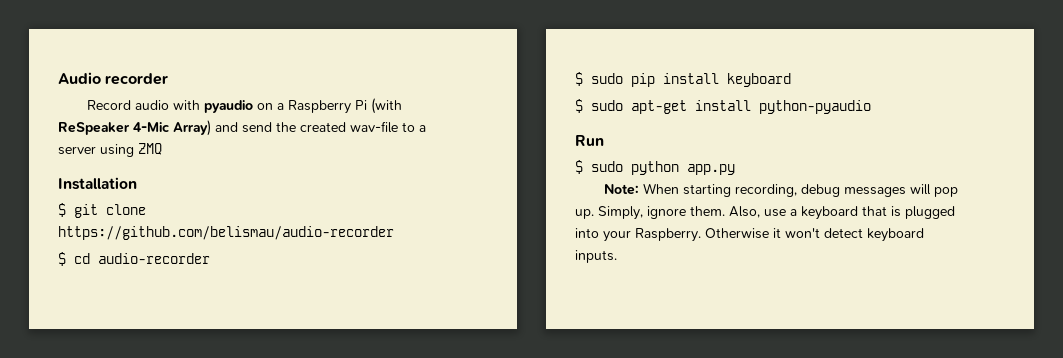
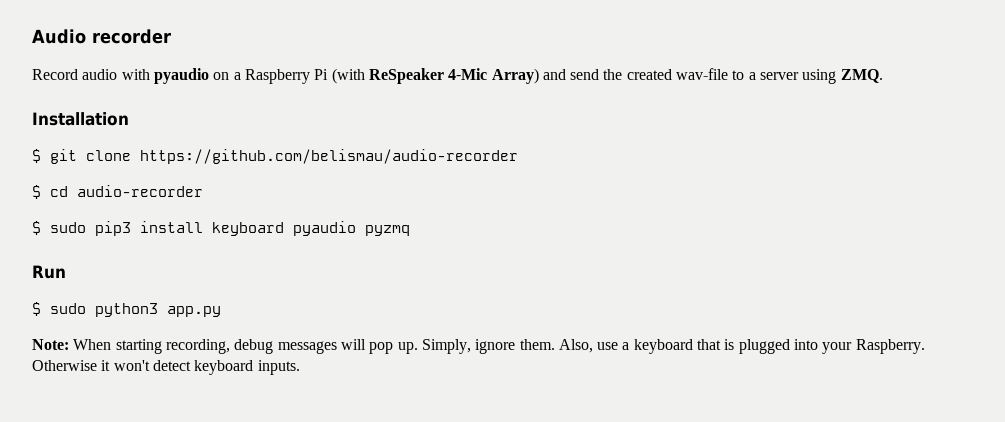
- Record audio with pyaudio on a Raspberry Pi (with ReSpeaker 4-Mic Array) and send the created wav-file to a server using ZMQ
+ Record audio with pyaudio on a Raspberry Pi (with ReSpeaker 4-Mic Array) and send the created wav-file to a server using ZMQ.
- $ sudo pip install keyboard
- $ sudo apt-get install python-pyaudio
+ $ sudo pip3 install keyboard pyaudio pyzmq
- $ sudo python app.py
+ $ sudo python3 app.py

